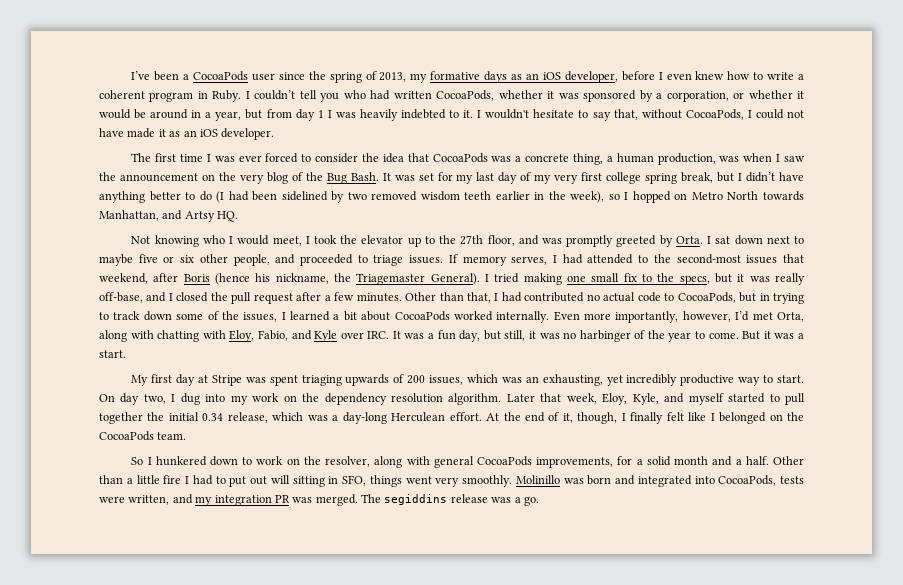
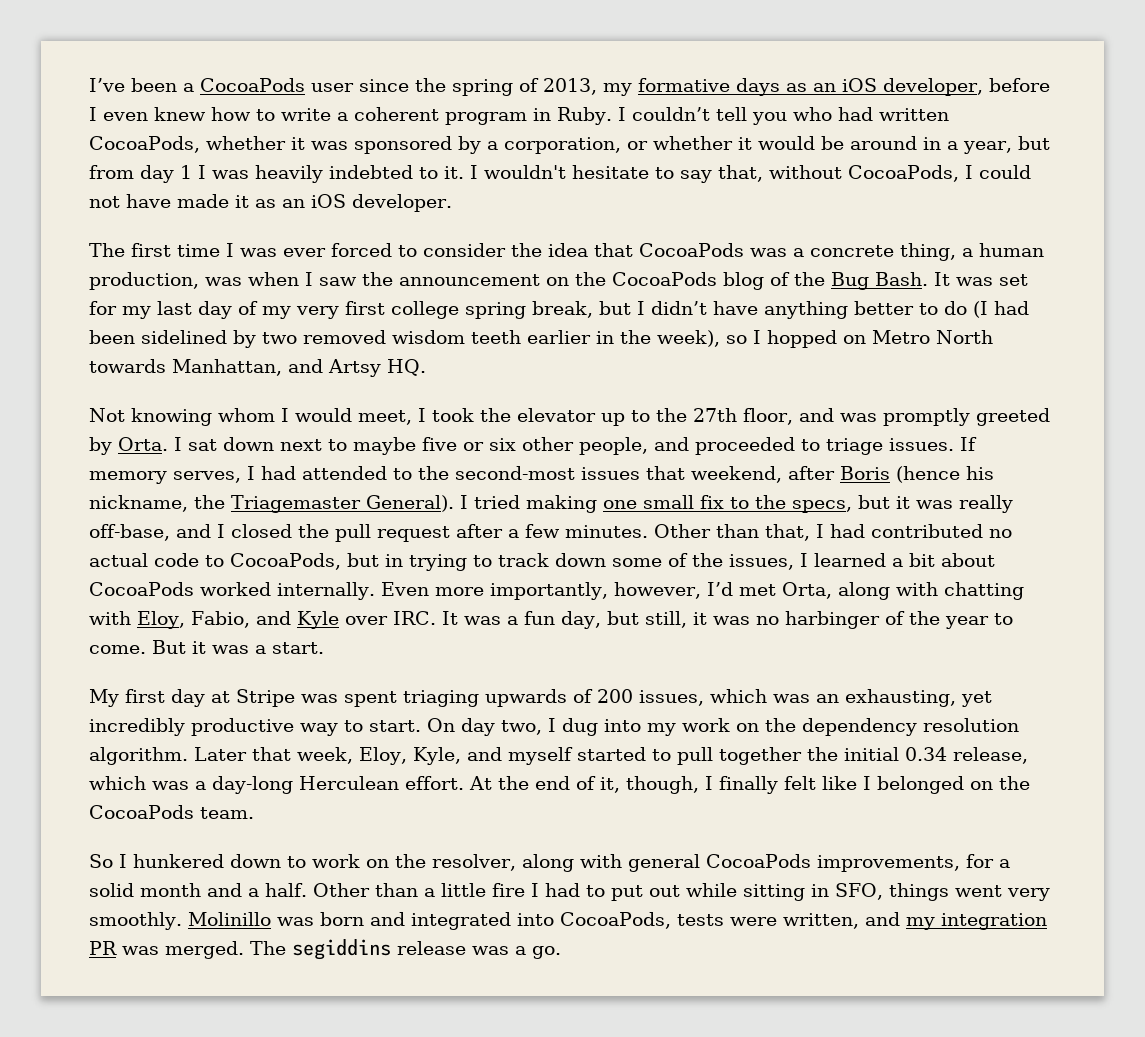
- The first time I was ever forced to consider the idea that CocoaPods was a concrete thing, a human production, was when I saw the announcement on the very blog of the Bug Bash.
+ The first time I was ever forced to consider the idea that CocoaPods was a concrete thing, a human production, was when I saw the announcement on the CocoaPods blog of the Bug Bash.
- Not knowing who I would meet, I took the elevator up to the 27th floor, and was promptly greeted by Orta.
+ Not knowing whom I would meet, I took the elevator up to the 27th floor, and was promptly greeted by Orta.
- Other than a little fire I had to put out will sitting in SFO, things went very smoothly.
+ Other than a little fire I had to put out while sitting in SFO, things went very smoothly.

